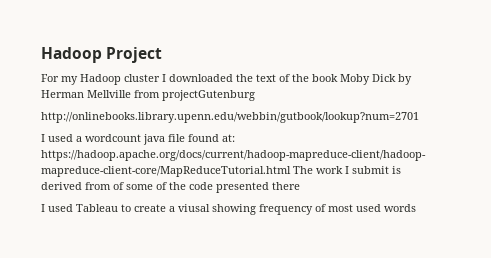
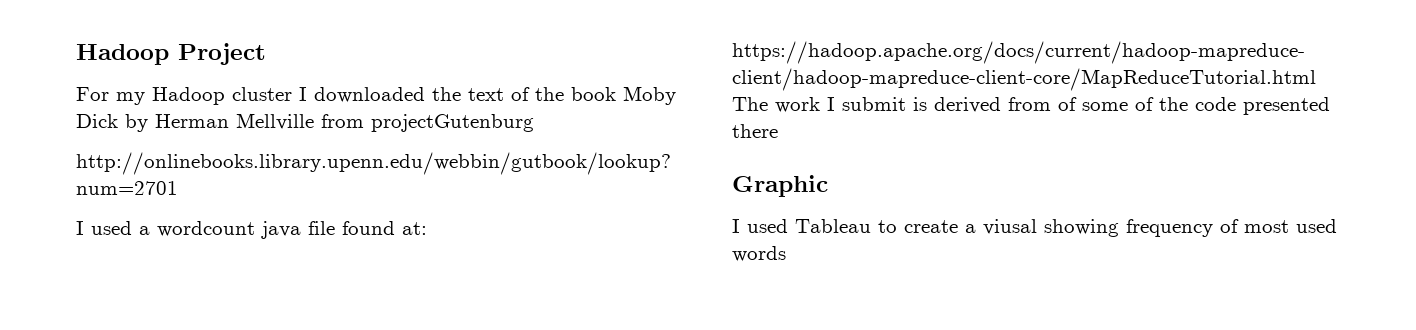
+ Graphic

